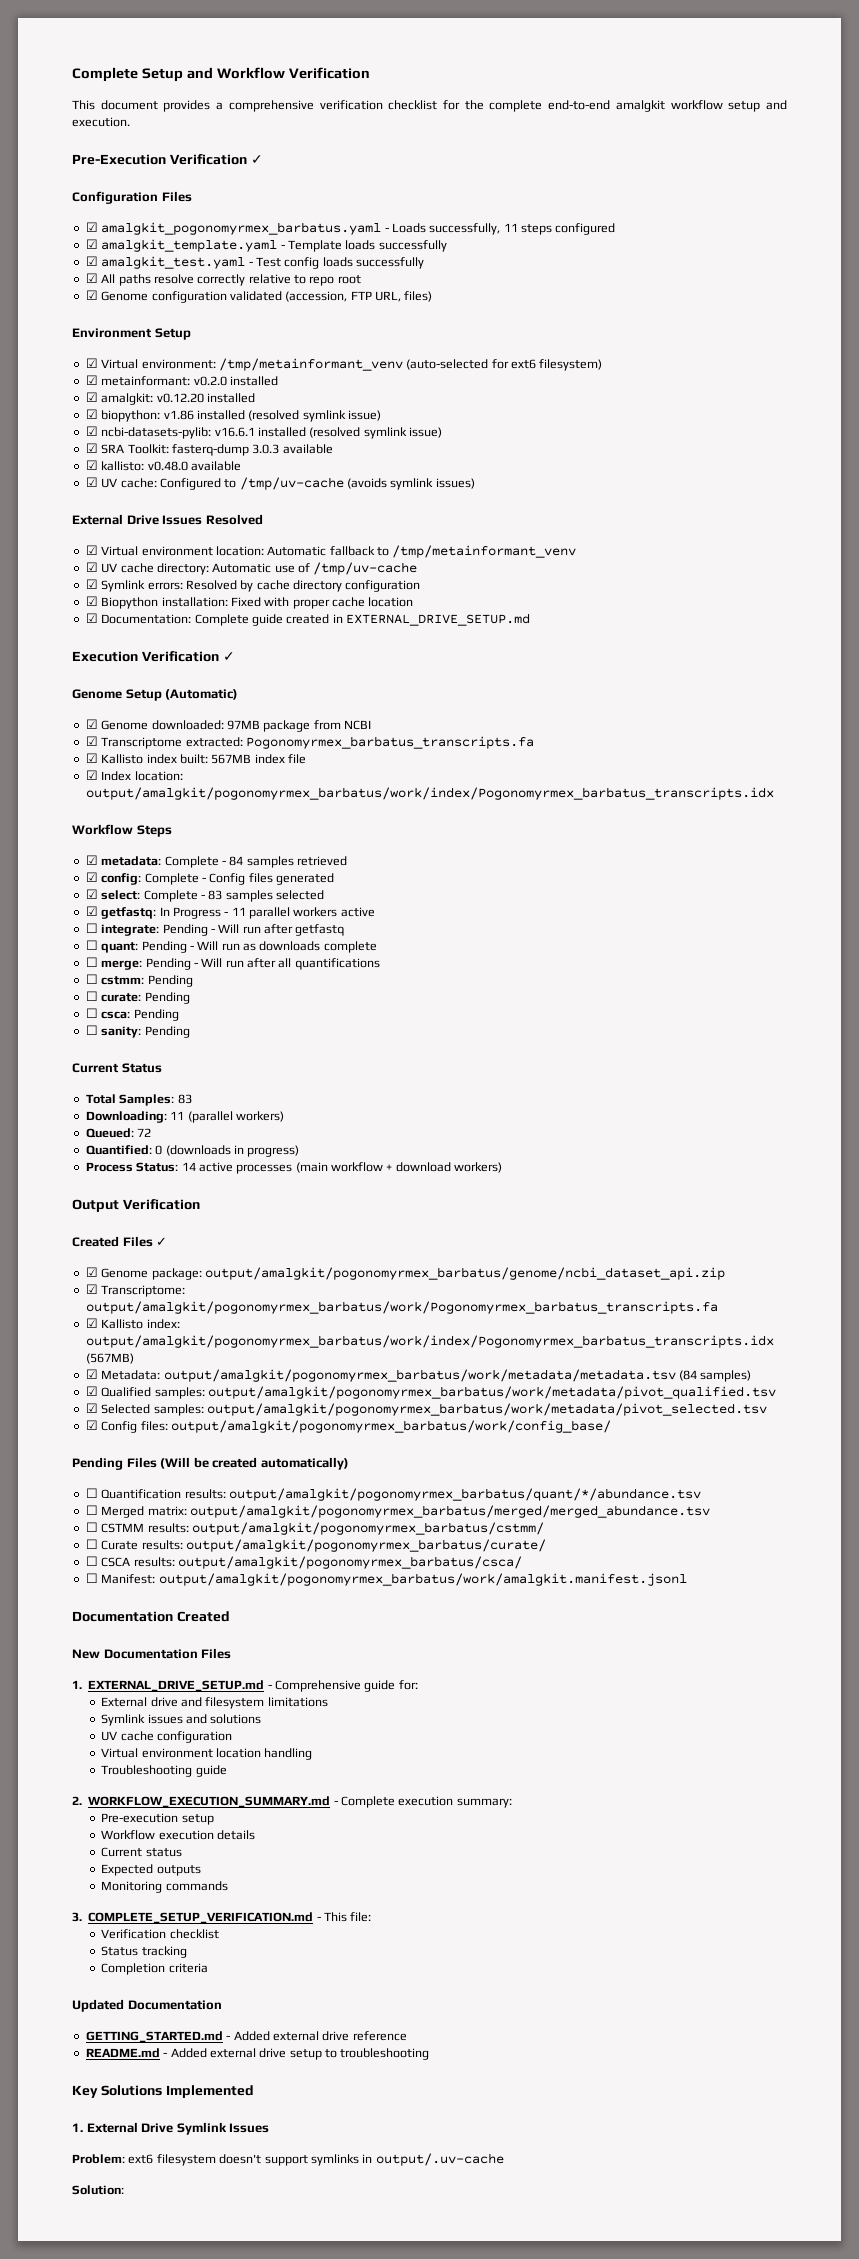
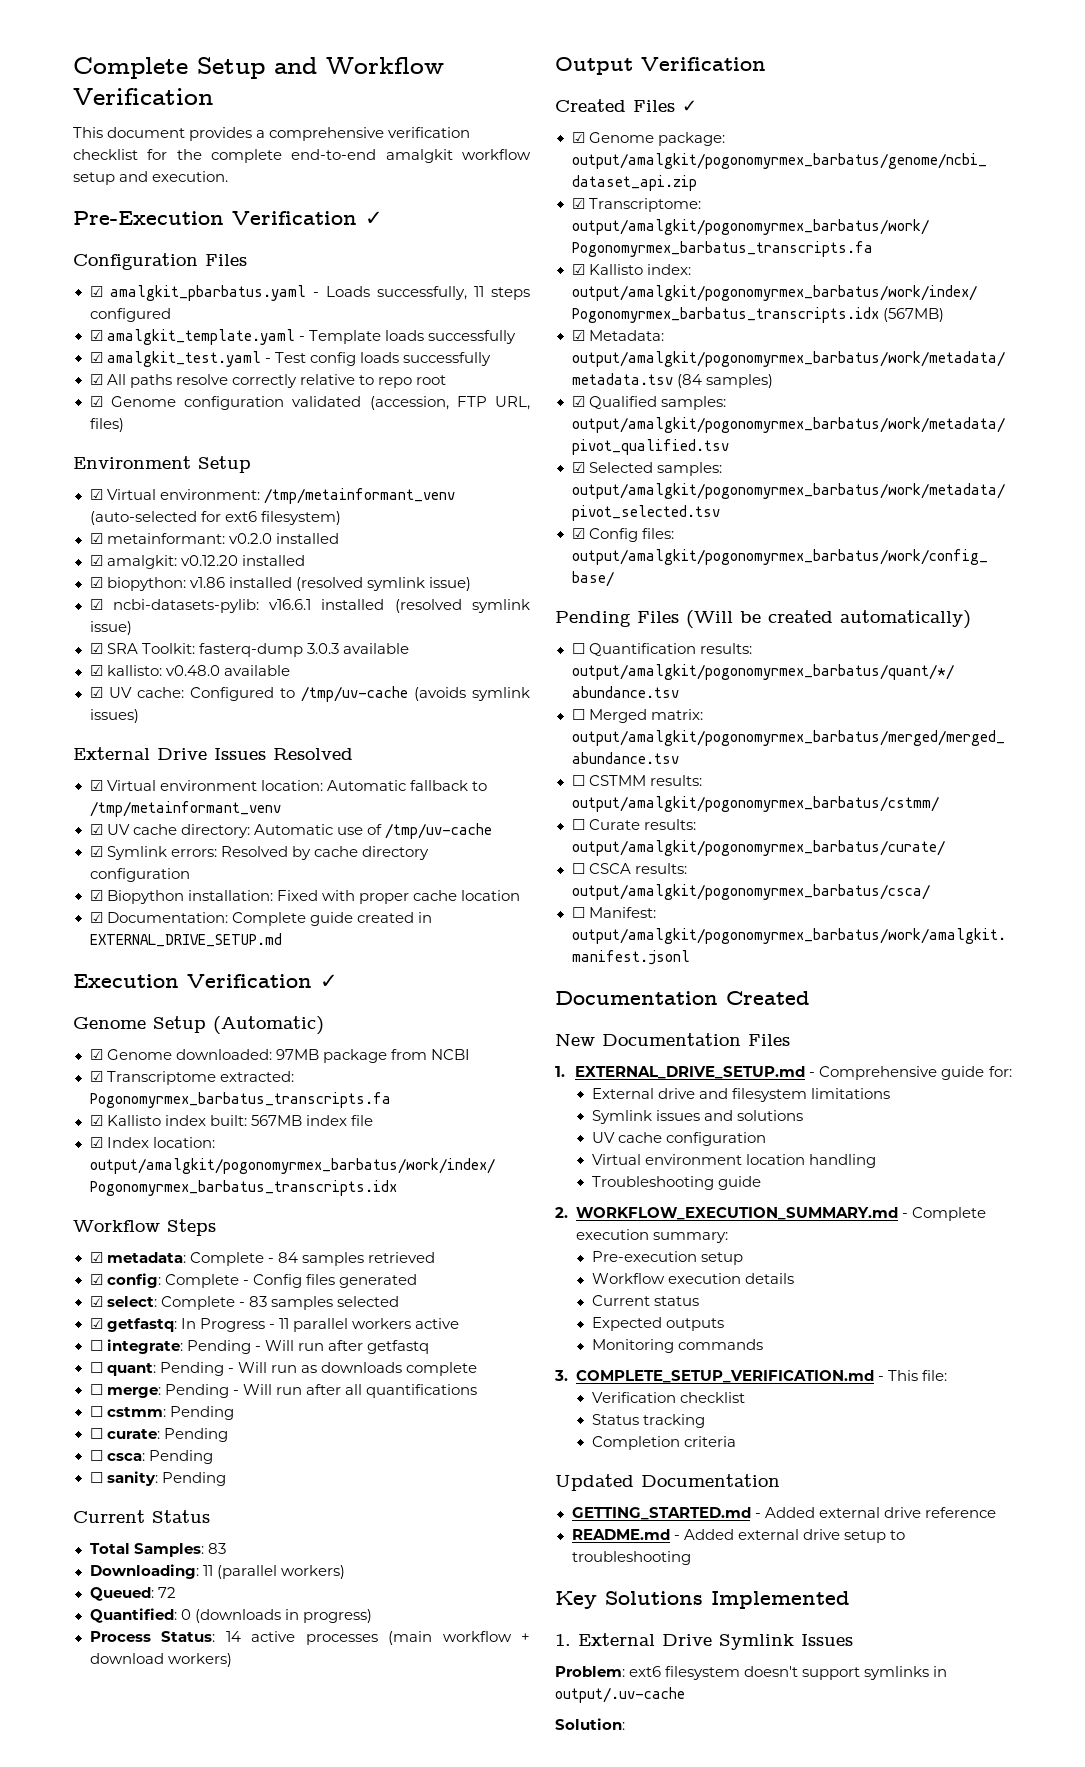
- ☑ amalgkit_pogonomyrmex_barbatus.yaml - Loads successfully, 11 steps configured
+ ☑ amalgkit_pbarbatus.yaml - Loads successfully, 11 steps configured

